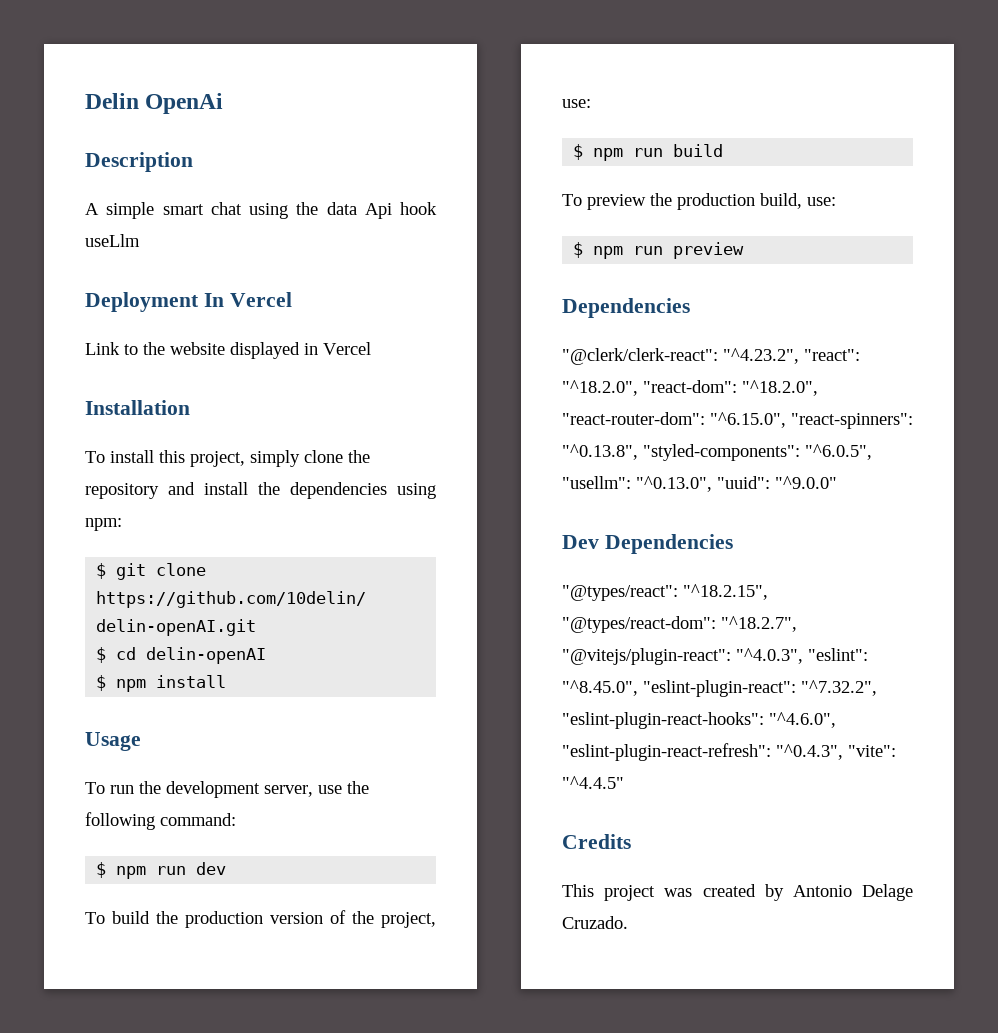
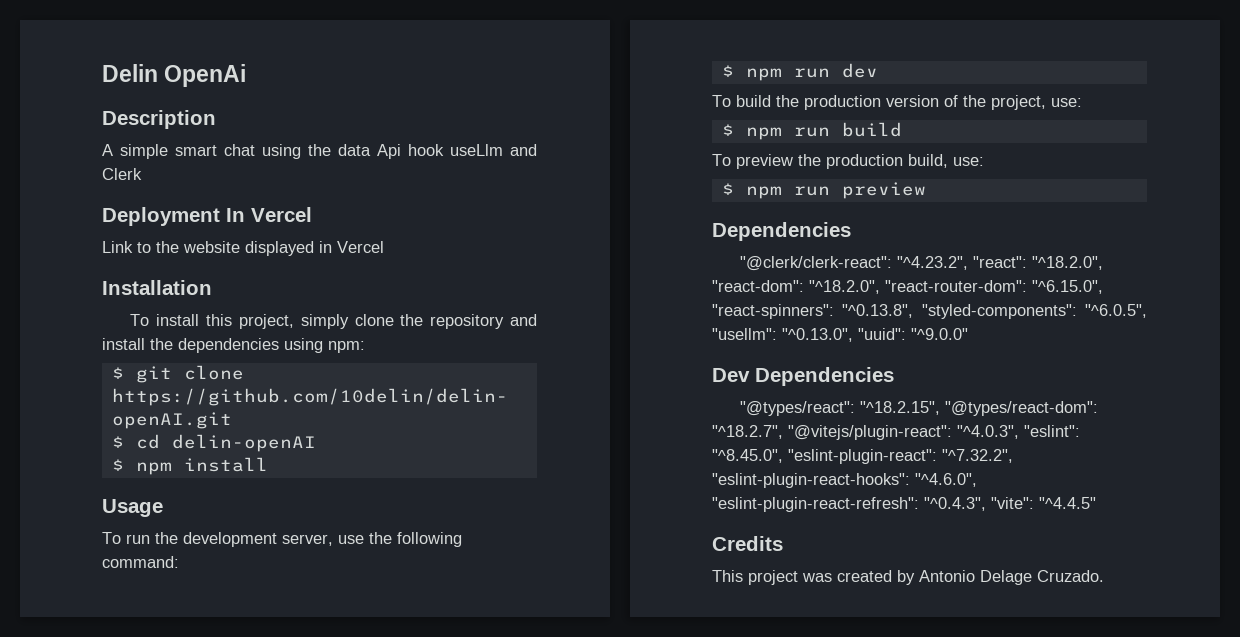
- A simple smart chat using the data Api hook useLlm
+ A simple smart chat using the data Api hook useLlm and Clerk

